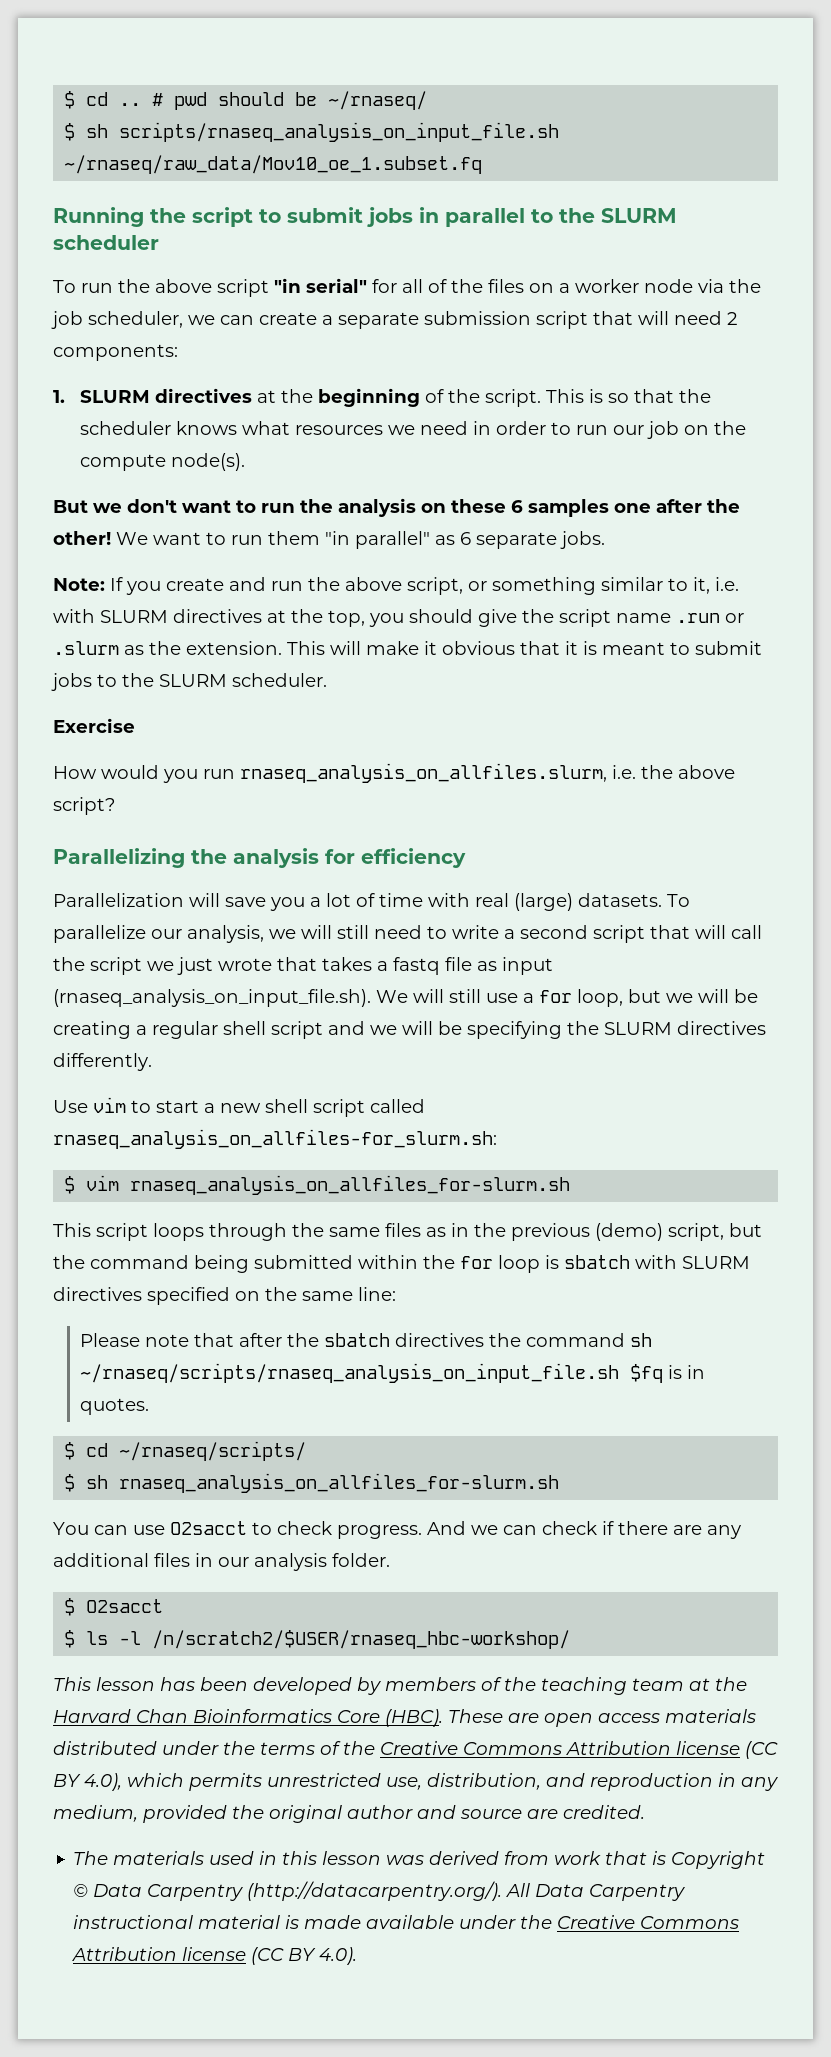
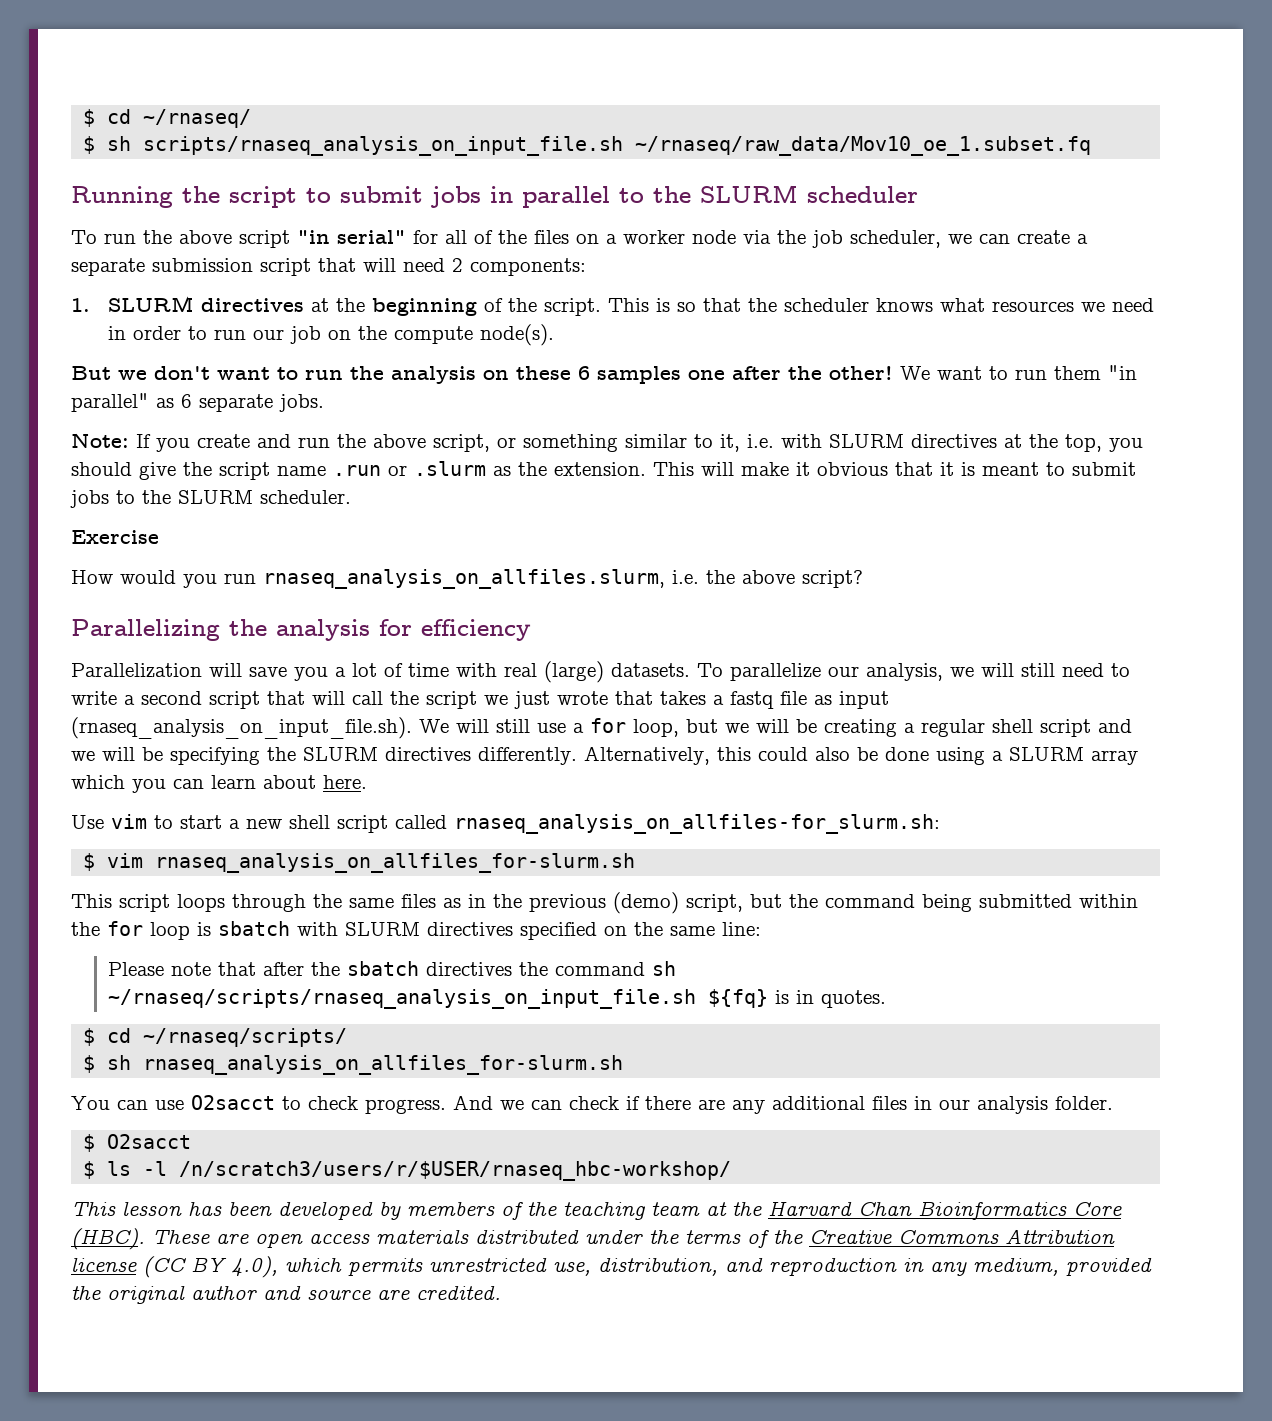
- $ cd .. # pwd should be ~/rnaseq/
+ $ cd ~/rnaseq/
+ Alternatively, this could also be done using a SLURM array which you can learn about here.
- Please note that after the sbatch directives the command sh ~/rnaseq/scripts/rnaseq_analysis_on_input_file.sh $fq is in quotes.
+ Please note that after the sbatch directives the command sh ~/rnaseq/scripts/rnaseq_analysis_on_input_file.sh ${fq} is in quotes.
- $ ls -l /n/scratch2/$USER/rnaseq_hbc-workshop/
+ $ ls -l /n/scratch3/users/r/$USER/rnaseq_hbc-workshop/
- The materials used in this lesson was derived from work that is Copyright © Data Carpentry (http://datacarpentry.org/). All Data Carpentry instructional material is made available under the Creative Commons Attribution license (CC BY 4.0).

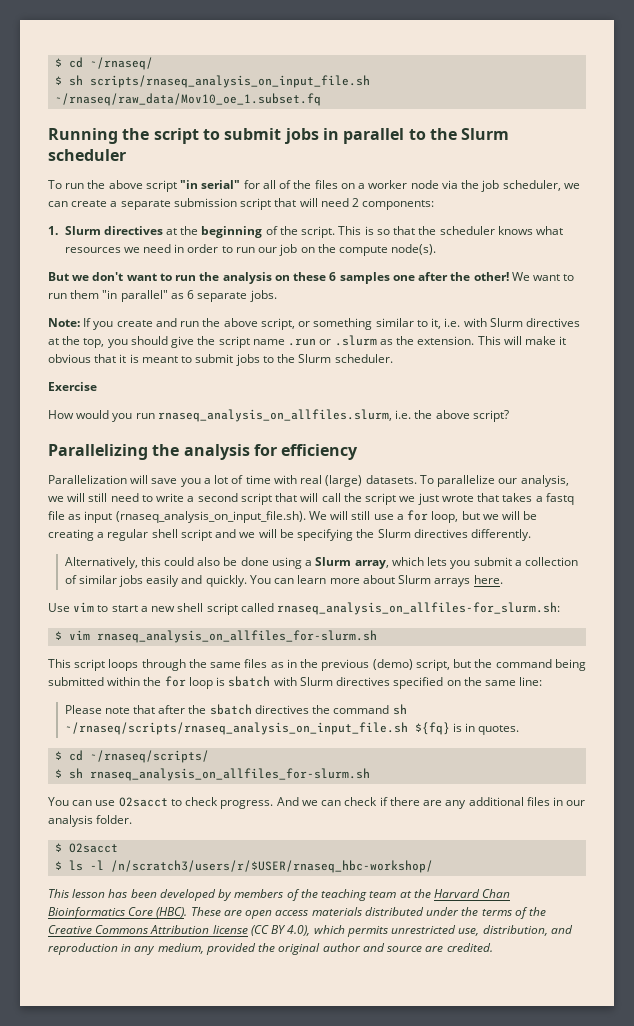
- Running the script to submit jobs in parallel to the SLURM scheduler
+ Running the script to submit jobs in parallel to the Slurm scheduler
- 1. SLURM directives at the beginning of the script.
+ 1. Slurm directives at the beginning of the script.
- Note: If you create and run the above script, or something similar to it, i.e. with SLURM directives at the top, you should give the script name .run or .slurm as the extension.
+ Note: If you create and run the above script, or something similar to it, i.e. with Slurm directives at the top, you should give the script name .run or .slurm as the extension.
- This will make it obvious that it is meant to submit jobs to the SLURM scheduler.
+ This will make it obvious that it is meant to submit jobs to the Slurm scheduler.
- To parallelize our analysis, we will still need to write a second script that will call the script we just wrote that takes a fastq file as input (rnaseq_analysis_on_input_file.sh). We will still use a for loop, but we will be creating a regular shell script and we will be specifying the SLURM directives differently. Alternatively, this could also be done using a SLURM array which you can learn about here.
+ To parallelize our analysis, we will still need to write a second script that will call the script we just wrote that takes a fastq file as input (rnaseq_analysis_on_input_file.sh). We will still use a for loop, but we will be creating a regular shell script and we will be specifying the Slurm directives differently.
+ Alternatively, this could also be done using a Slurm array, which lets you submit a collection of similar jobs easily and quickly. You can learn more about Slurm arrays here.
- This script loops through the same files as in the previous (demo) script, but the command being submitted within the for loop is sbatch with SLURM directives specified on the same line:
+ This script loops through the same files as in the previous (demo) script, but the command being submitted within the for loop is sbatch with Slurm directives specified on the same line:

